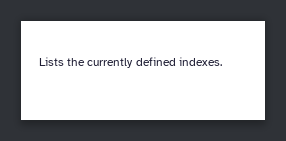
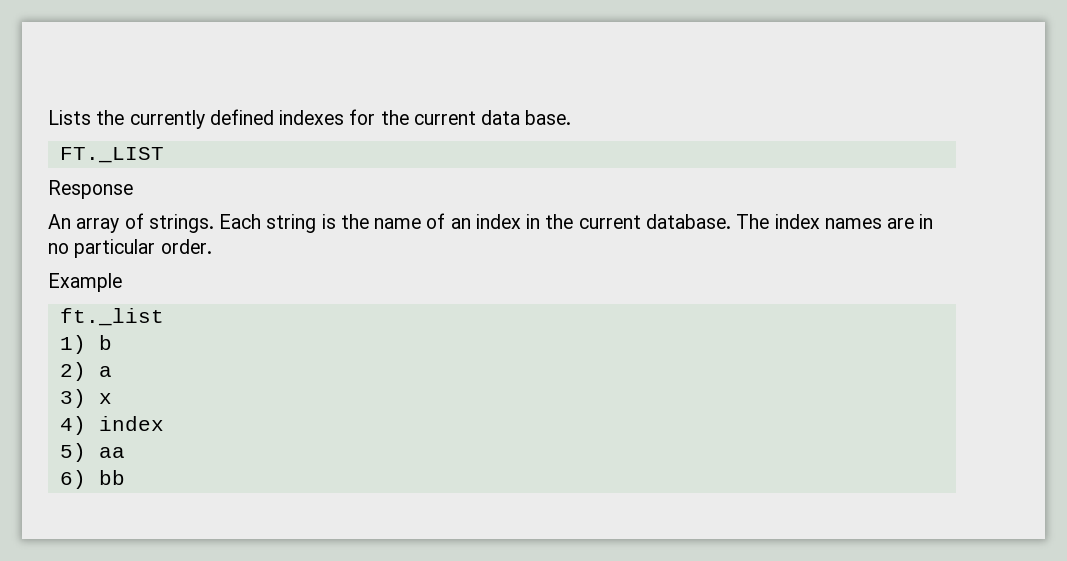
- Lists the currently defined indexes.
+ Lists the currently defined indexes for the current data base.
+ FT._LIST
+ Response
+ An array of strings. Each string is the name of an index in the current database. The index names are in no particular order.
+ Example
+ ft._list
+ 1) b
+ 2) a
+ 3) x
+ 4) index
+ 5) aa
+ 6) bb

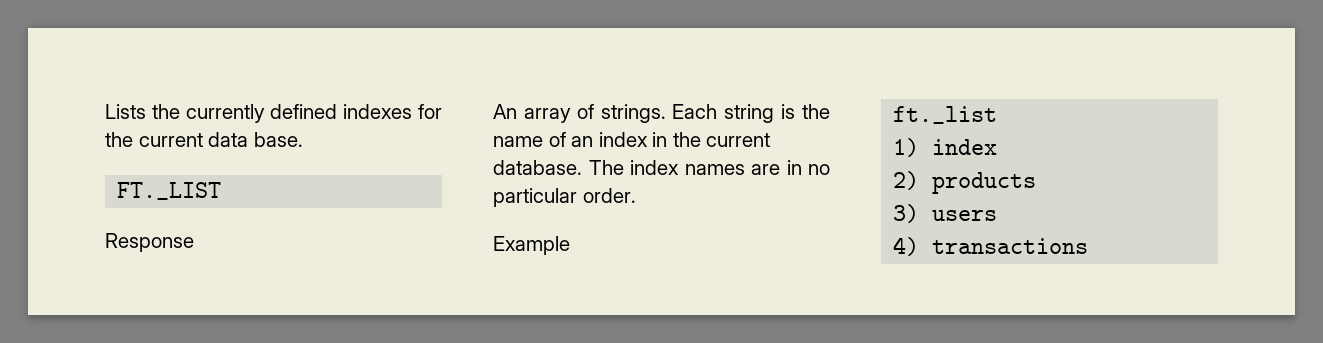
- 1) b
+ 1) index
- 2) a
+ 2) products
- 3) x
+ 3) users
- 4) index
- 5) aa
- 6) bb
+ 4) transactions

